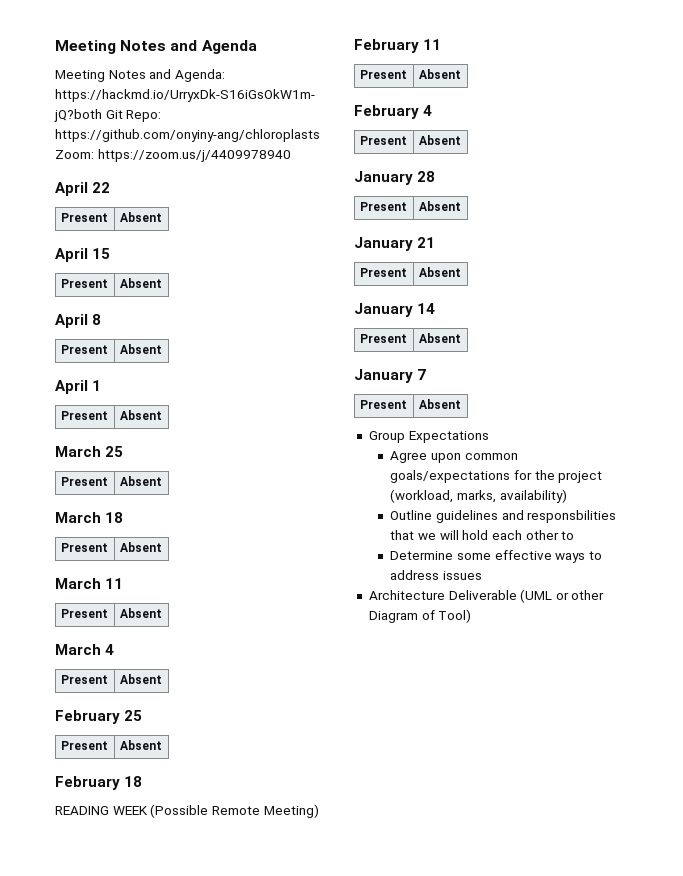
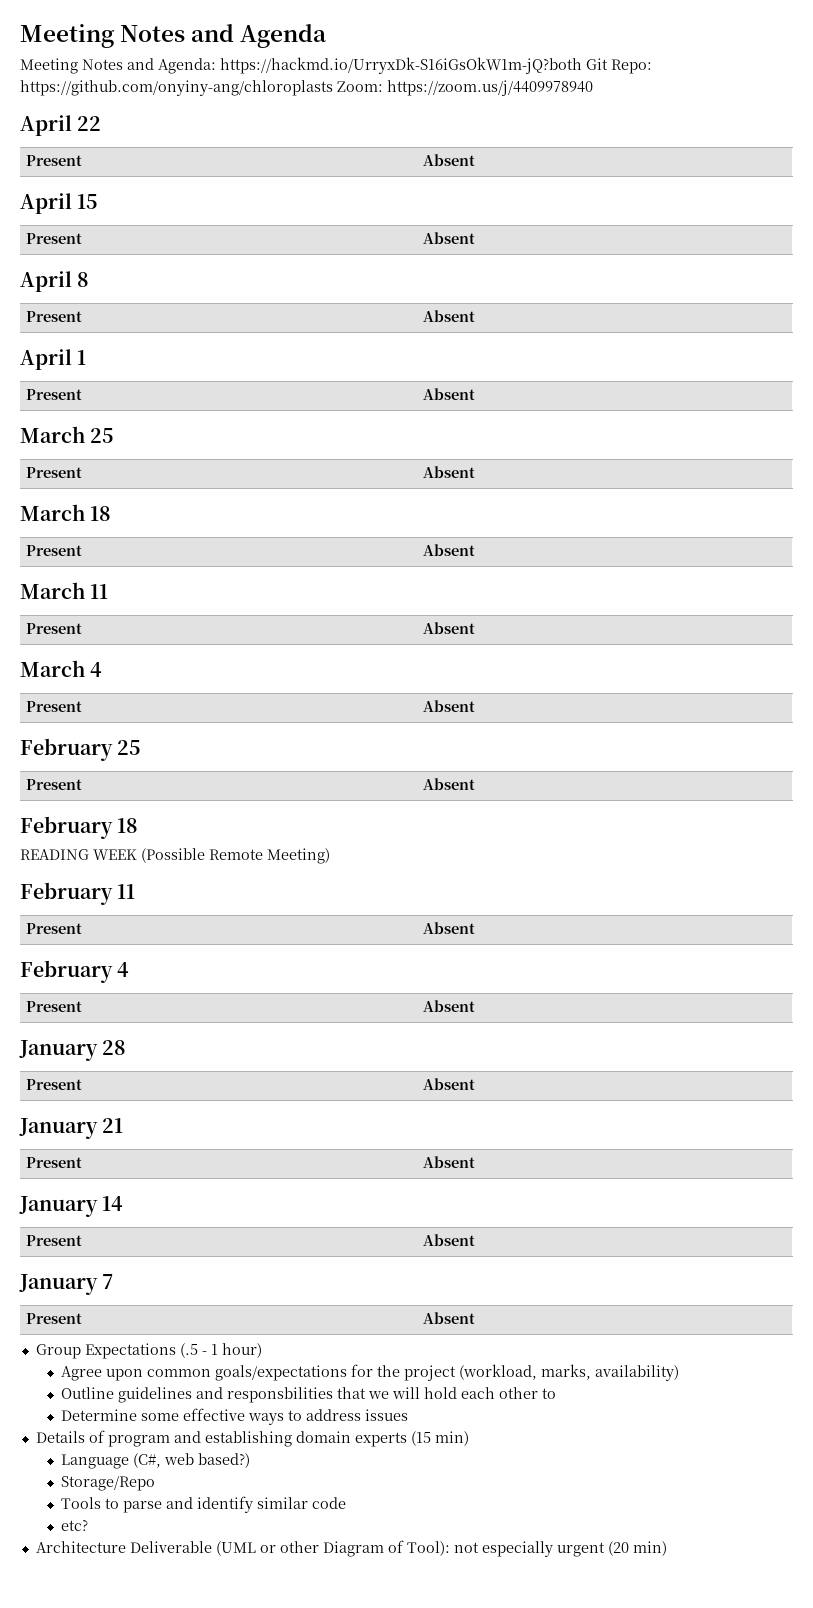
- Group Expectations
+ Group Expectations (.5 - 1 hour)
+ Details of program and establishing domain experts (15 min)
+ Language (C#, web based?)
+ Storage/Repo
+ Tools to parse and identify similar code
+ etc?
- Architecture Deliverable (UML or other Diagram of Tool)
+ Architecture Deliverable (UML or other Diagram of Tool): not especially urgent (20 min)

